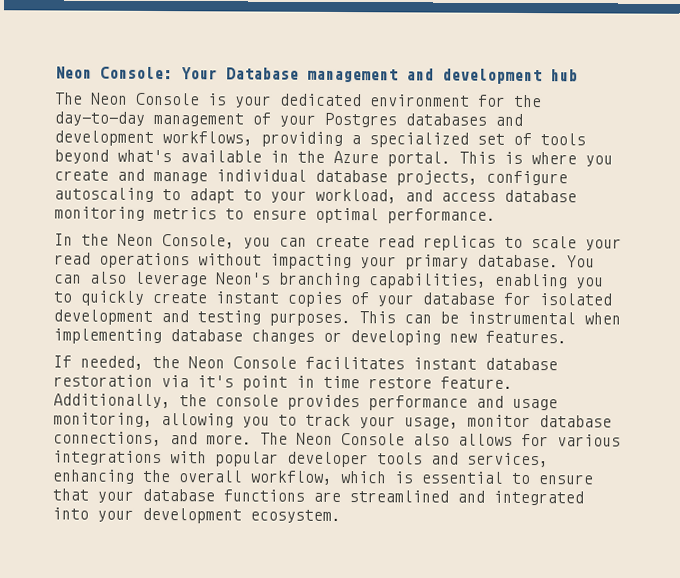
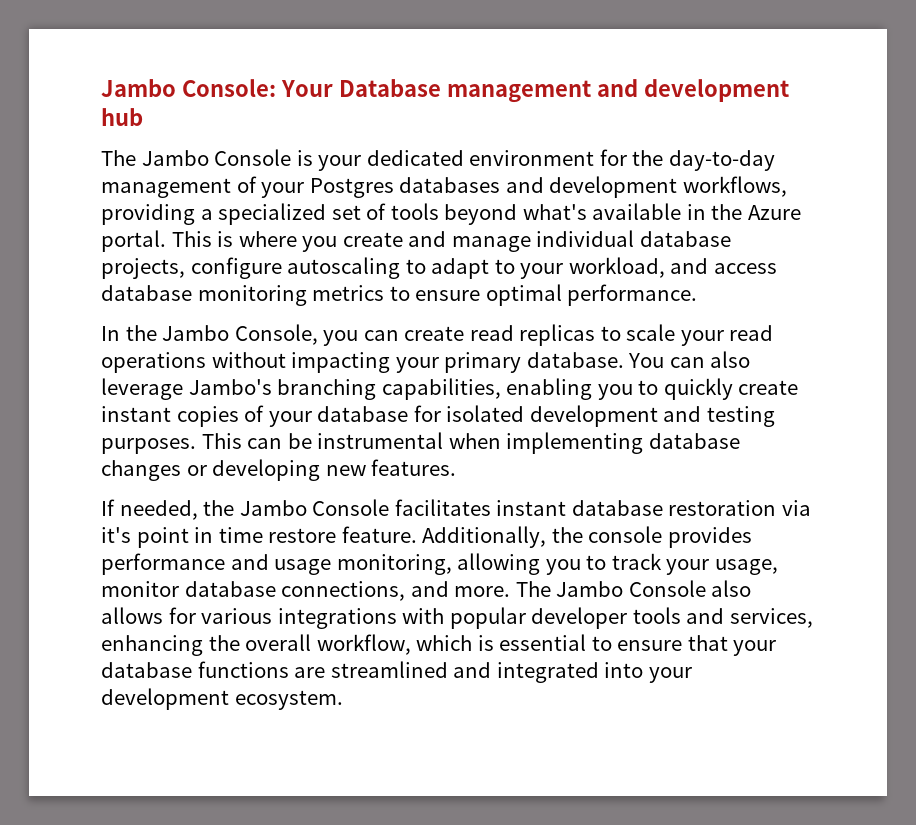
- Neon Console: Your Database management and development hub
+ Jambo Console: Your Database management and development hub
- The Neon Console is your dedicated environment for the day-to-day management of your Postgres databases and development workflows, providing a specialized set of tools beyond what's available in the Azure portal.
+ The Jambo Console is your dedicated environment for the day-to-day management of your Postgres databases and development workflows, providing a specialized set of tools beyond what's available in the Azure portal.
- In the Neon Console, you can create read replicas to scale your read operations without impacting your primary database.
+ In the Jambo Console, you can create read replicas to scale your read operations without impacting your primary database.
- You can also leverage Neon's branching capabilities, enabling you to quickly create instant copies of your database for isolated development and testing purposes.
+ You can also leverage Jambo's branching capabilities, enabling you to quickly create instant copies of your database for isolated development and testing purposes.
- If needed, the Neon Console facilitates instant database restoration via it's point in time restore feature.
+ If needed, the Jambo Console facilitates instant database restoration via it's point in time restore feature.
- The Neon Console also allows for various integrations with popular developer tools and services, enhancing the overall workflow, which is essential to ensure that your database functions are streamlined and integrated into your development ecosystem.
+ The Jambo Console also allows for various integrations with popular developer tools and services, enhancing the overall workflow, which is essential to ensure that your database functions are streamlined and integrated into your development ecosystem.

